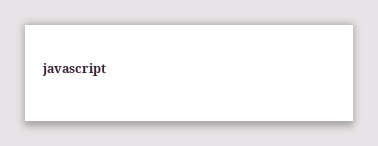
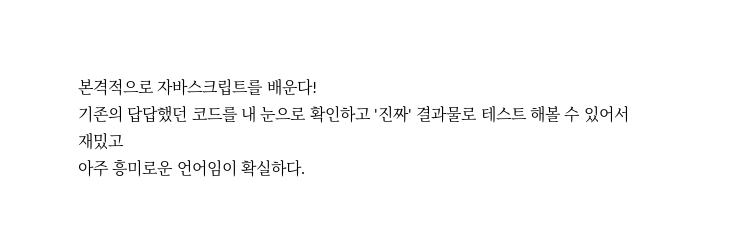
- javascript
+ 본격적으로 자바스크립트를 배운다!
+ 기존의 답답했던 코드를 내 눈으로 확인하고 '진짜' 결과물로 테스트 해볼 수 있어서 재밌고
+ 아주 흥미로운 언어임이 확실하다.

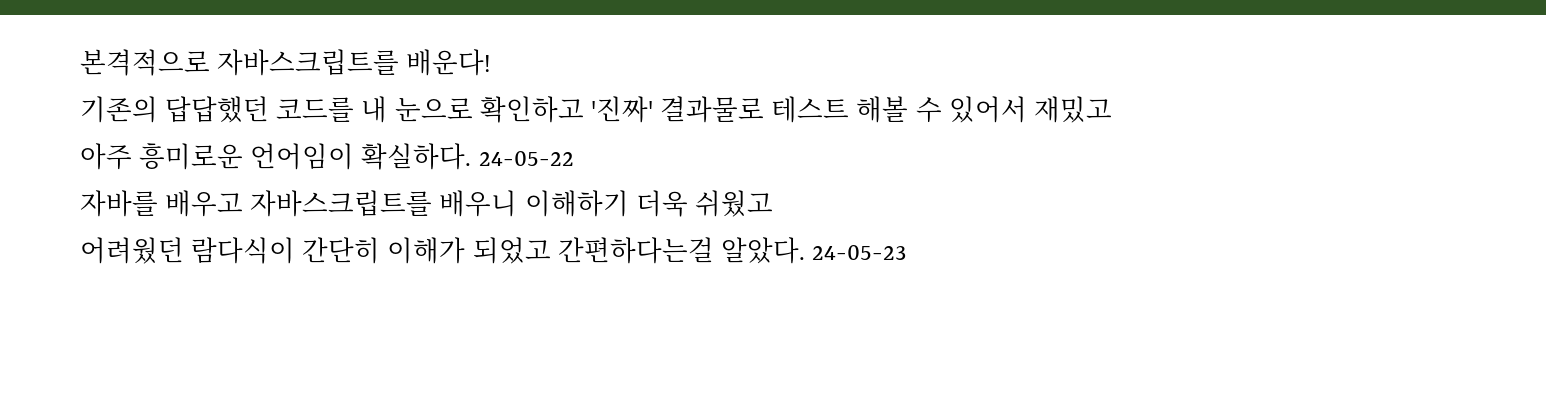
+ 24-05-22
+ 자바를 배우고 자바스크립트를 배우니 이해하기 더욱 쉬웠고
+ 어려웠던 람다식이 간단히 이해가 되었고 간편하다는걸 알았다. 24-05-23

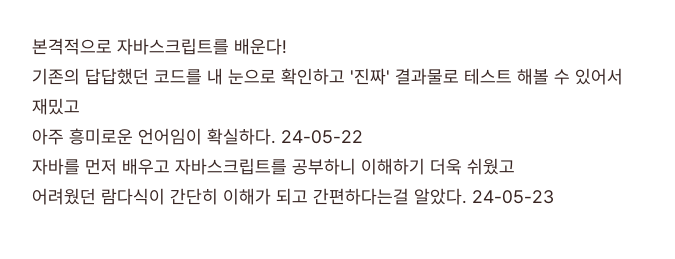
- 자바를 배우고 자바스크립트를 배우니 이해하기 더욱 쉬웠고
+ 자바를 먼저 배우고 자바스크립트를 공부하니 이해하기 더욱 쉬웠고
- 어려웠던 람다식이 간단히 이해가 되었고 간편하다는걸 알았다.
+ 어려웠던 람다식이 간단히 이해가 되고 간편하다는걸 알았다.

